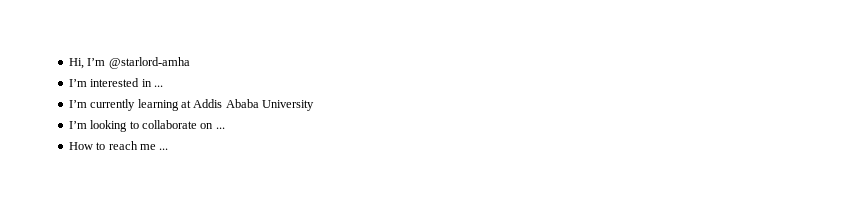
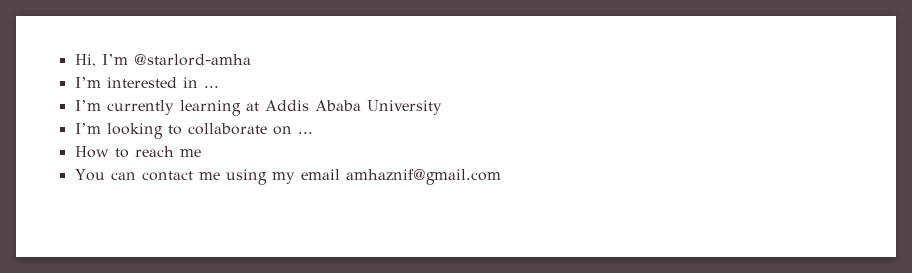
- How to reach me ...
+ How to reach me
+ You can contact me using my email amhaznif@gmail.com

